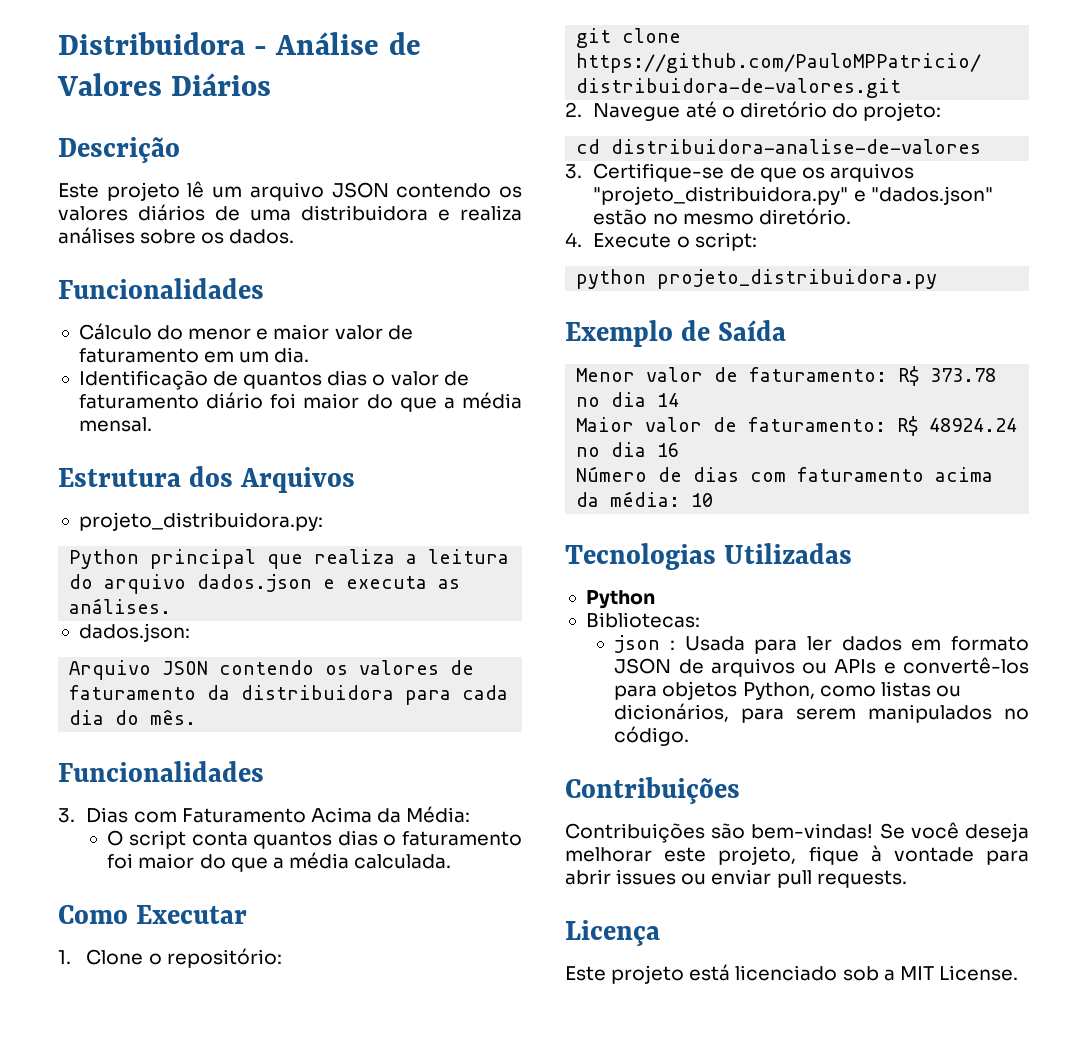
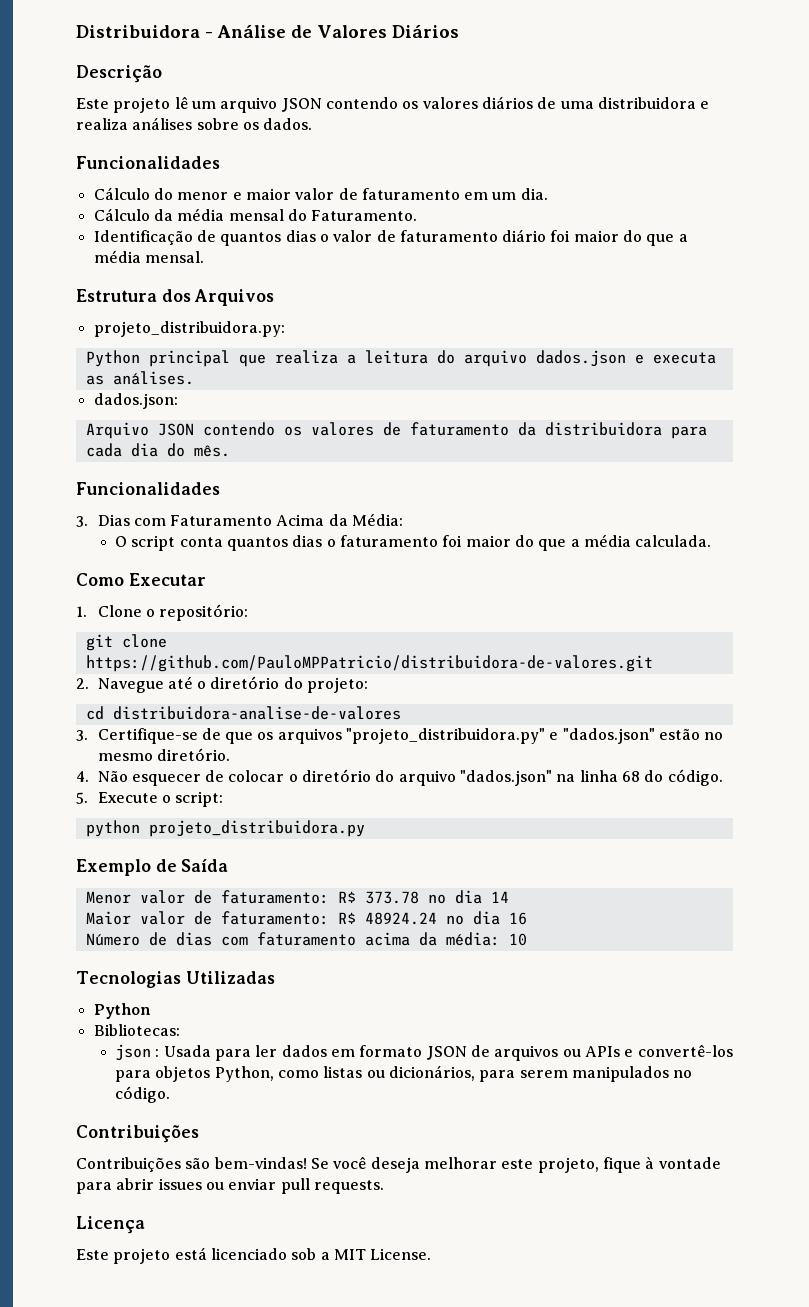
+ Cálculo da média mensal do Faturamento.
- 4. Execute o script:
+ 4. Não esquecer de colocar o diretório do arquivo "dados.json" na linha 68 do código.
+ 5. Execute o script:

